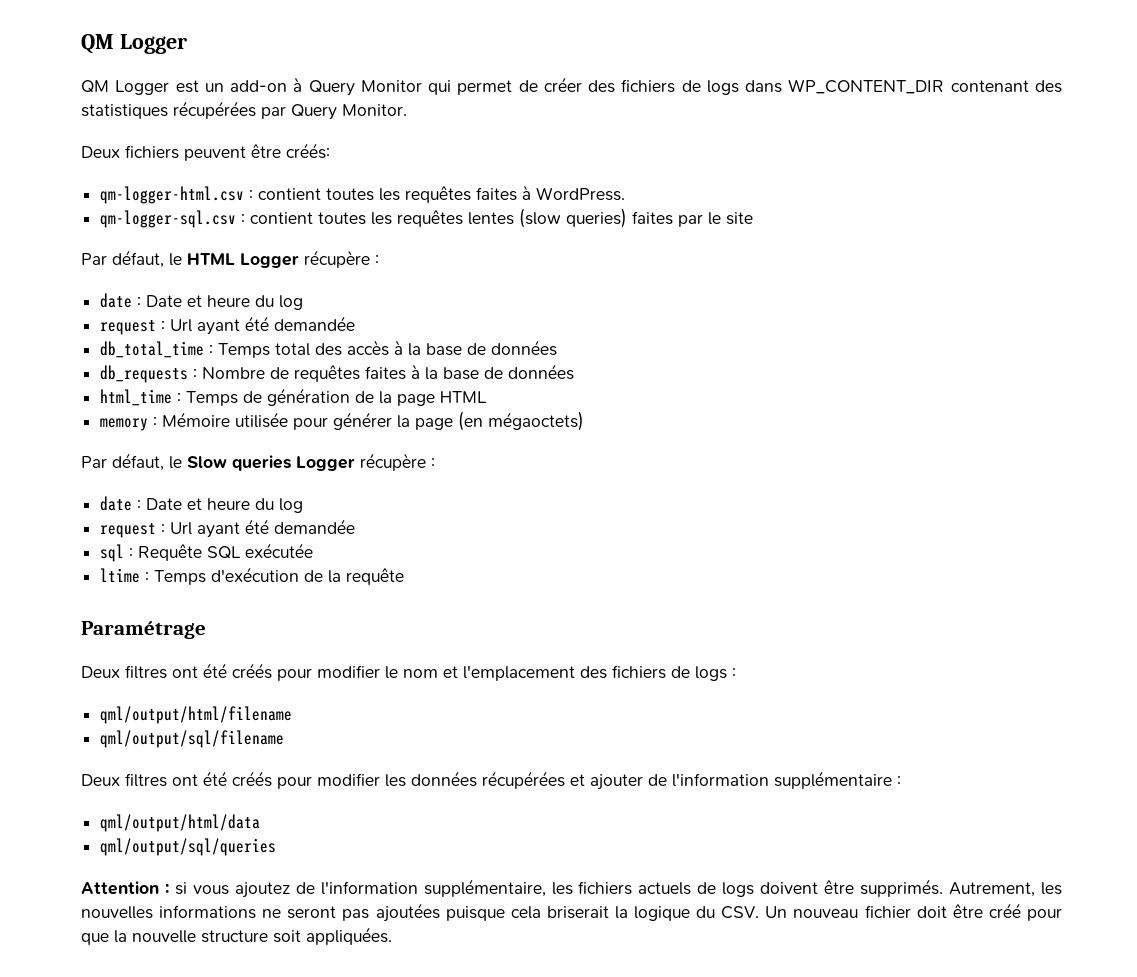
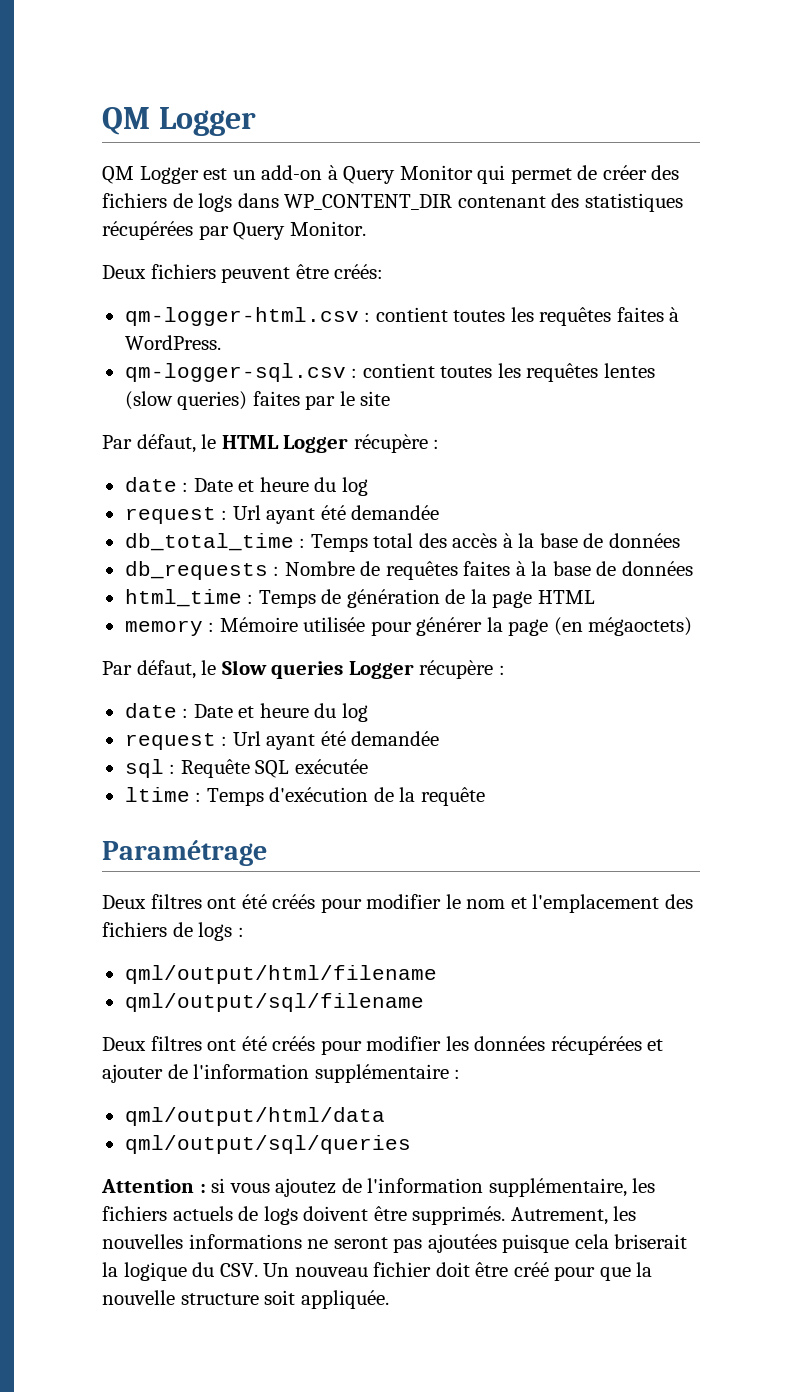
- Autrement, les nouvelles informations ne seront pas ajoutées puisque cela briserait la logique du CSV. Un nouveau fichier doit être créé pour que la nouvelle structure soit appliquées.
+ Autrement, les nouvelles informations ne seront pas ajoutées puisque cela briserait la logique du CSV. Un nouveau fichier doit être créé pour que la nouvelle structure soit appliquée.

